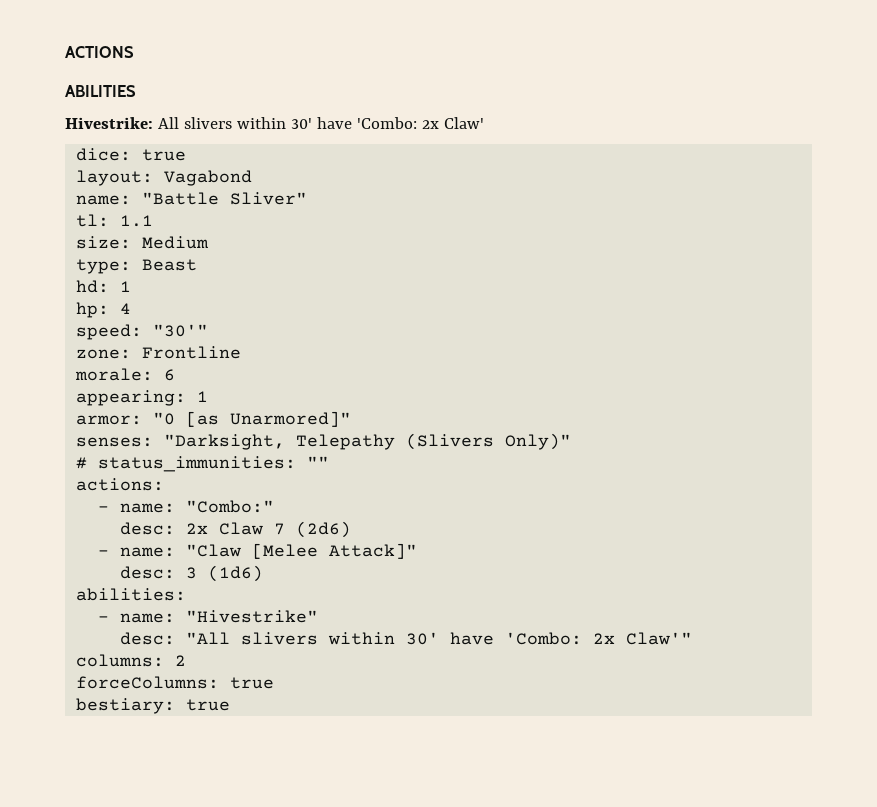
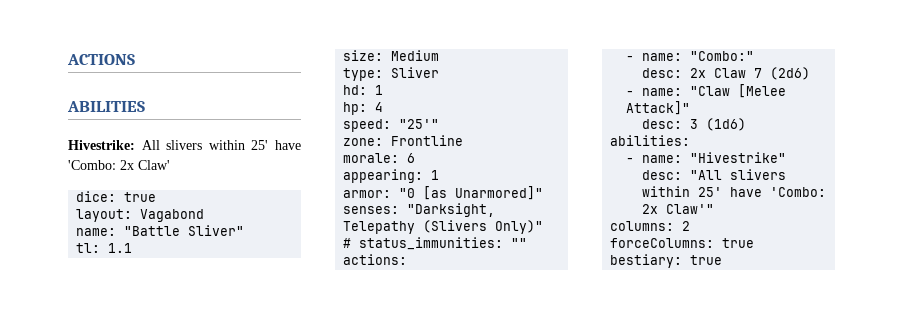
- Hivestrike: All slivers within 30' have 'Combo: 2x Claw'
+ Hivestrike: All slivers within 25' have 'Combo: 2x Claw'
- type: Beast
+ type: Sliver
- speed: "30'"
+ speed: "25'"
- desc: "All slivers within 30' have 'Combo: 2x Claw'"
+ desc: "All slivers within 25' have 'Combo: 2x Claw'"

